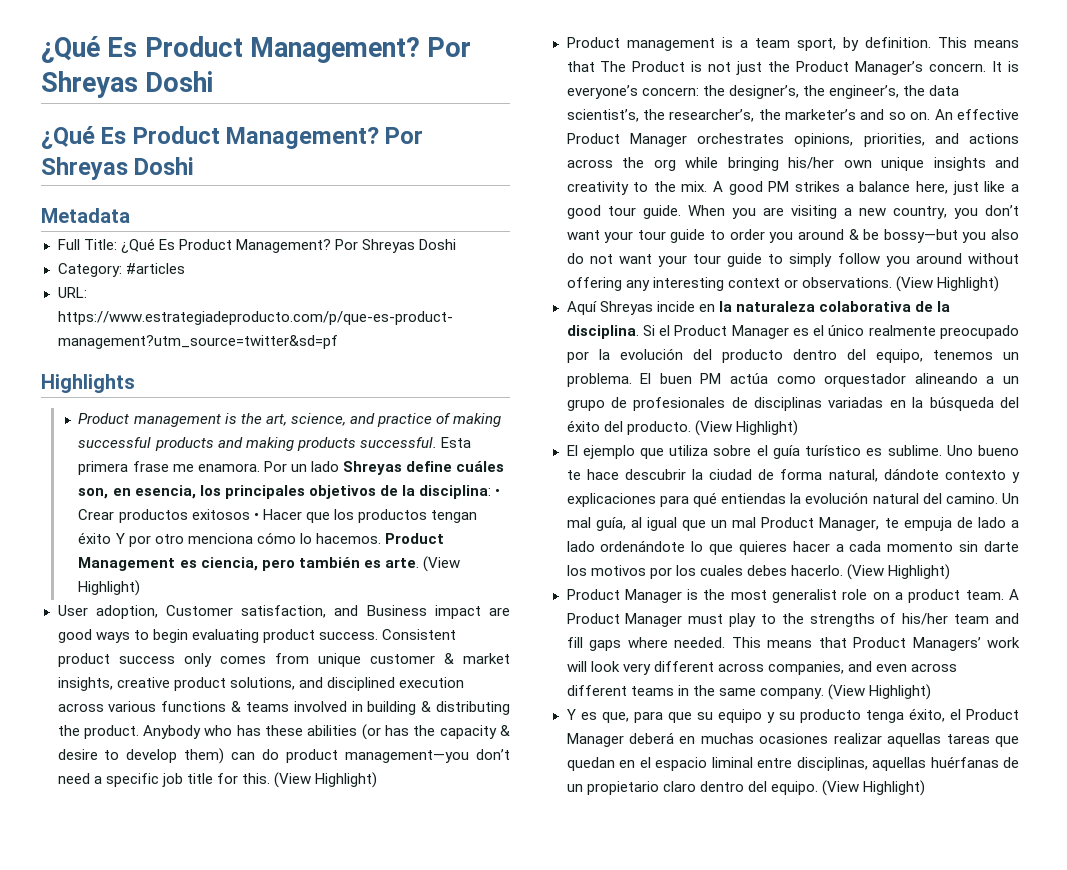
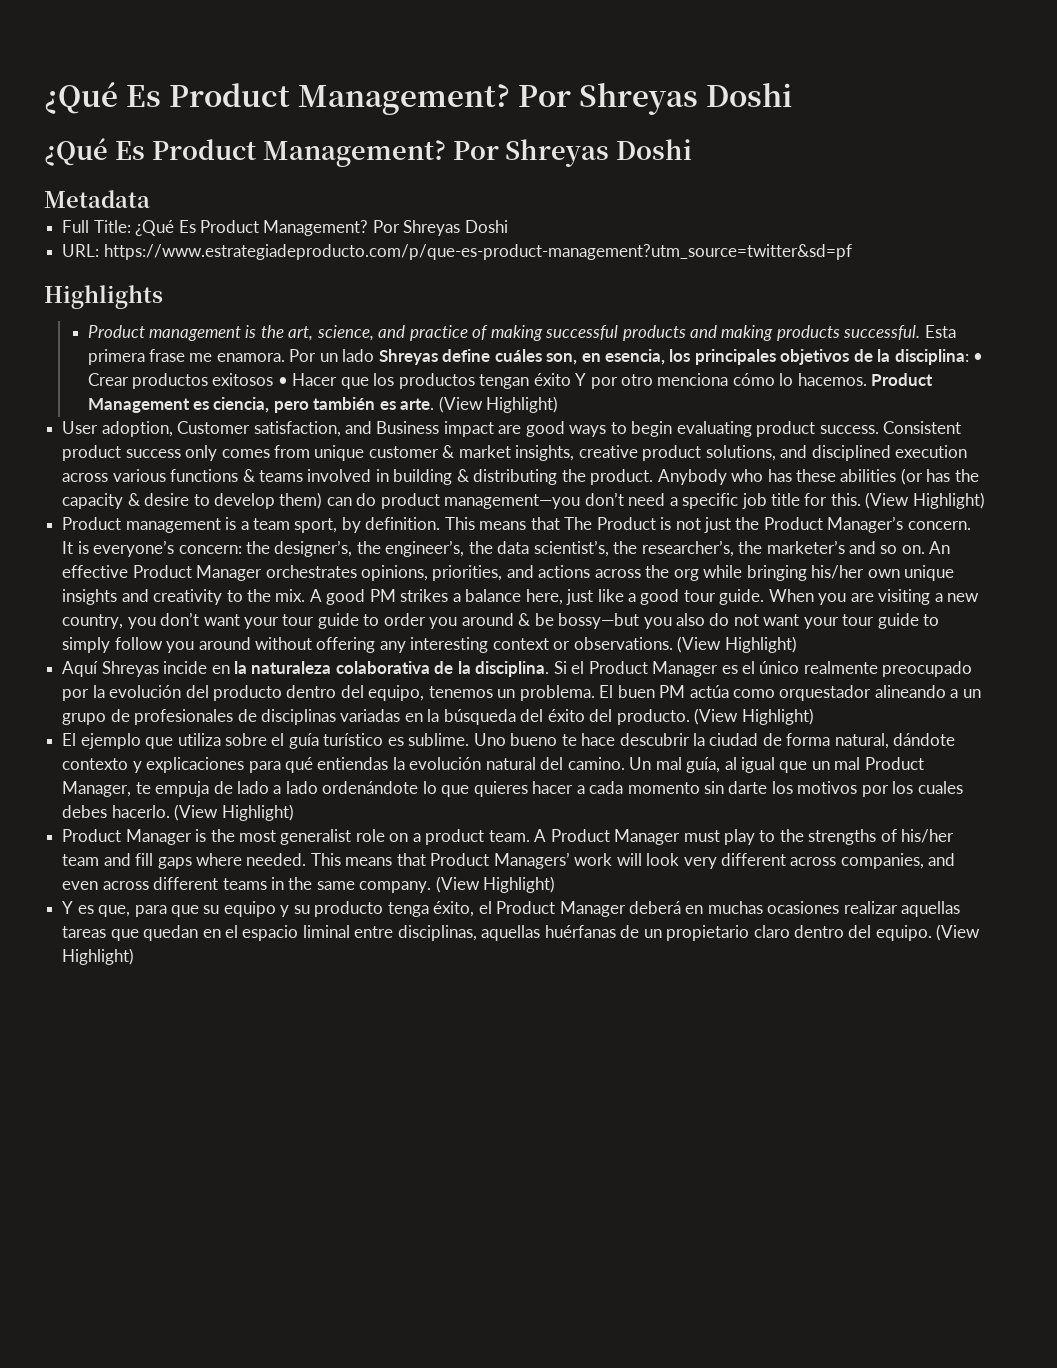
- Category: #articles

